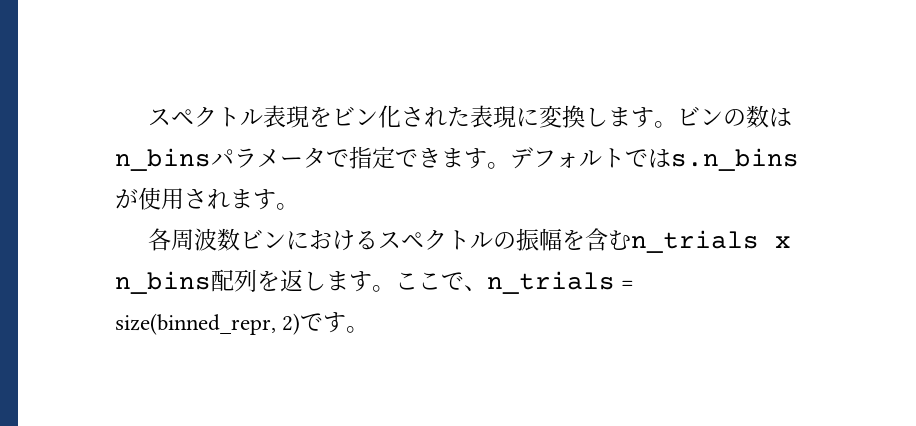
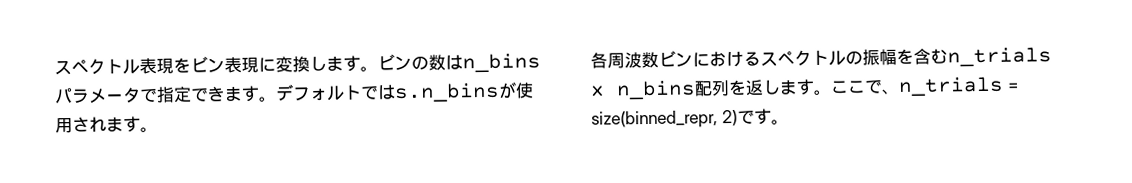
- スペクトル表現をビン化された表現に変換します。
+ スペクトル表現をビン表現に変換します。

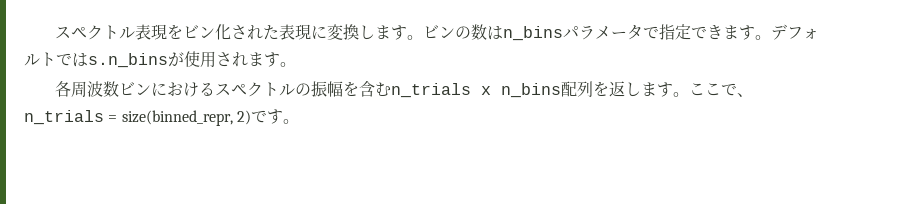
- スペクトル表現をビン表現に変換します。
+ スペクトル表現をビン化された表現に変換します。

